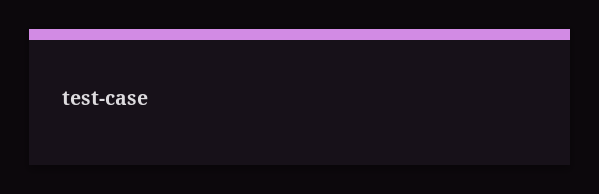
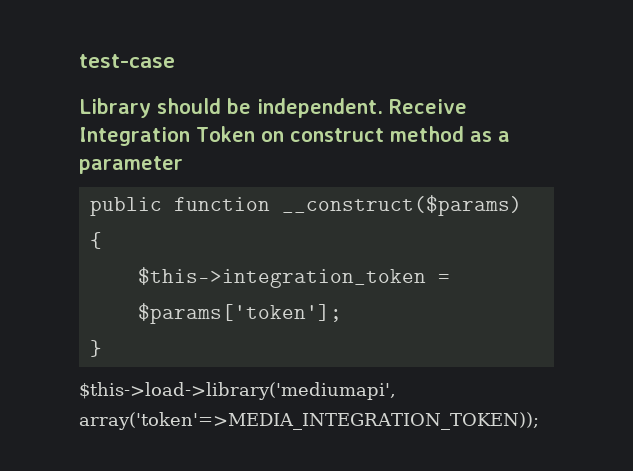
+ Library should be independent. Receive Integration Token on construct method as a parameter
+ public function __construct($params) {
+ $this->integration_token = $params['token'];
+ }
+ $this->load->library('mediumapi', array('token'=>MEDIA_INTEGRATION_TOKEN));

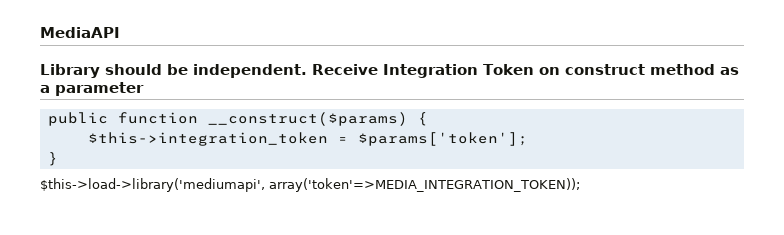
- test-case
+ MediaAPI

